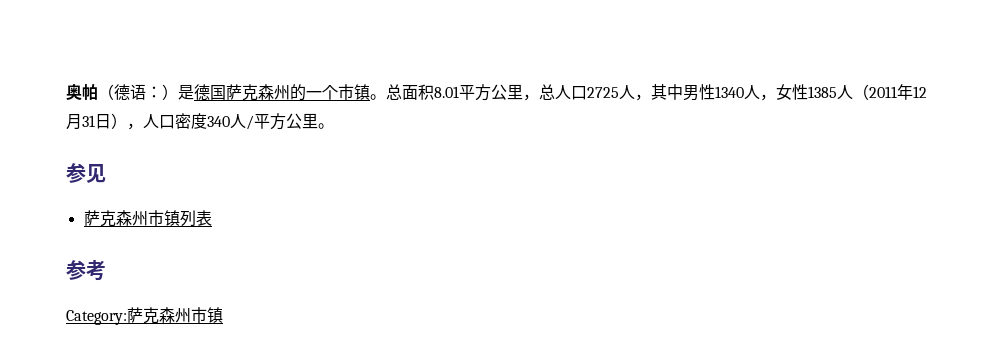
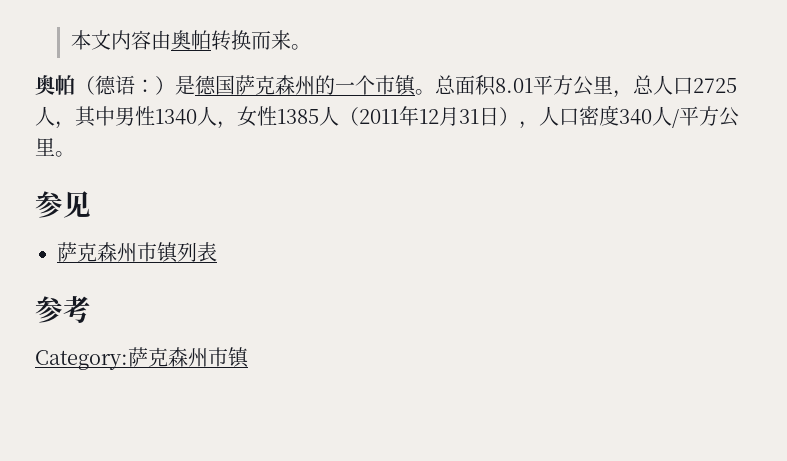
+ 本文内容由奥帕转换而来。

